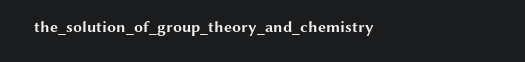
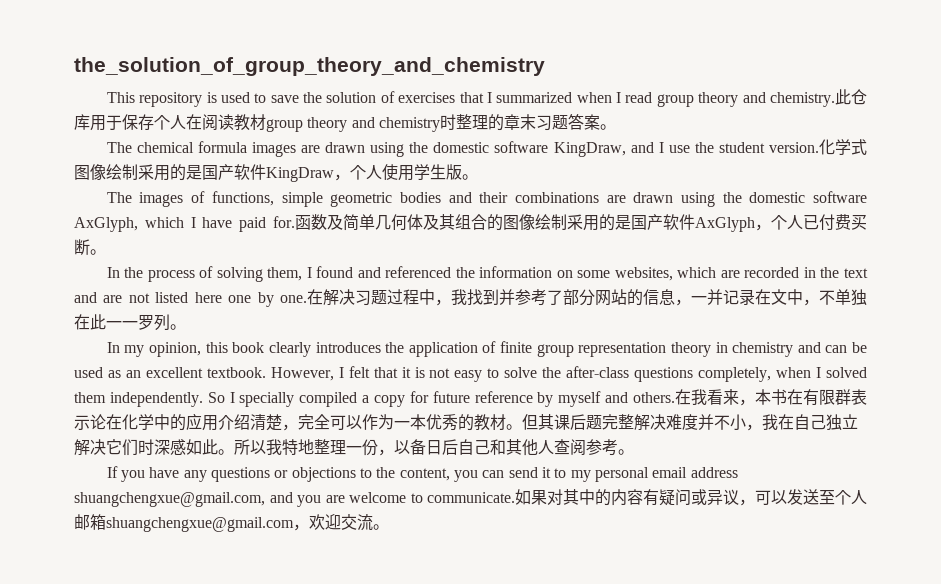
+ This repository is used to save the solution of exercises that I summarized when I read group theory and chemistry.此仓库用于保存个人在阅读教材group theory and chemistry时整理的章末习题答案。
+ The chemical formula images are drawn using the domestic software KingDraw, and I use the student version.化学式图像绘制采用的是国产软件KingDraw，个人使用学生版。
+ The images of functions, simple geometric bodies and their combinations are drawn using the domestic software AxGlyph, which I have paid for.函数及简单几何体及其组合的图像绘制采用的是国产软件AxGlyph，个人已付费买断。
+ In the process of solving them, I found and referenced the information on some websites, which are recorded in the text and are not listed here one by one.在解决习题过程中，我找到并参考了部分网站的信息，一并记录在文中，不单独在此一一罗列。
+ In my opinion, this book clearly introduces the application of finite group representation theory in chemistry and can be used as an excellent textbook. However, I felt that it is not easy to solve the after-class questions completely, when I solved them independently. So I specially compiled a copy for future reference by myself and others.在我看来，本书在有限群表示论在化学中的应用介绍清楚，完全可以作为一本优秀的教材。但其课后题完整解决难度并不小，我在自己独立解决它们时深感如此。所以我特地整理一份，以备日后自己和其他人查阅参考。
+ If you have any questions or objections to the content, you can send it to my personal email address shuangchengxue@gmail.com, and you are welcome to communicate.如果对其中的内容有疑问或异议，可以发送至个人邮箱shuangchengxue@gmail.com，欢迎交流。

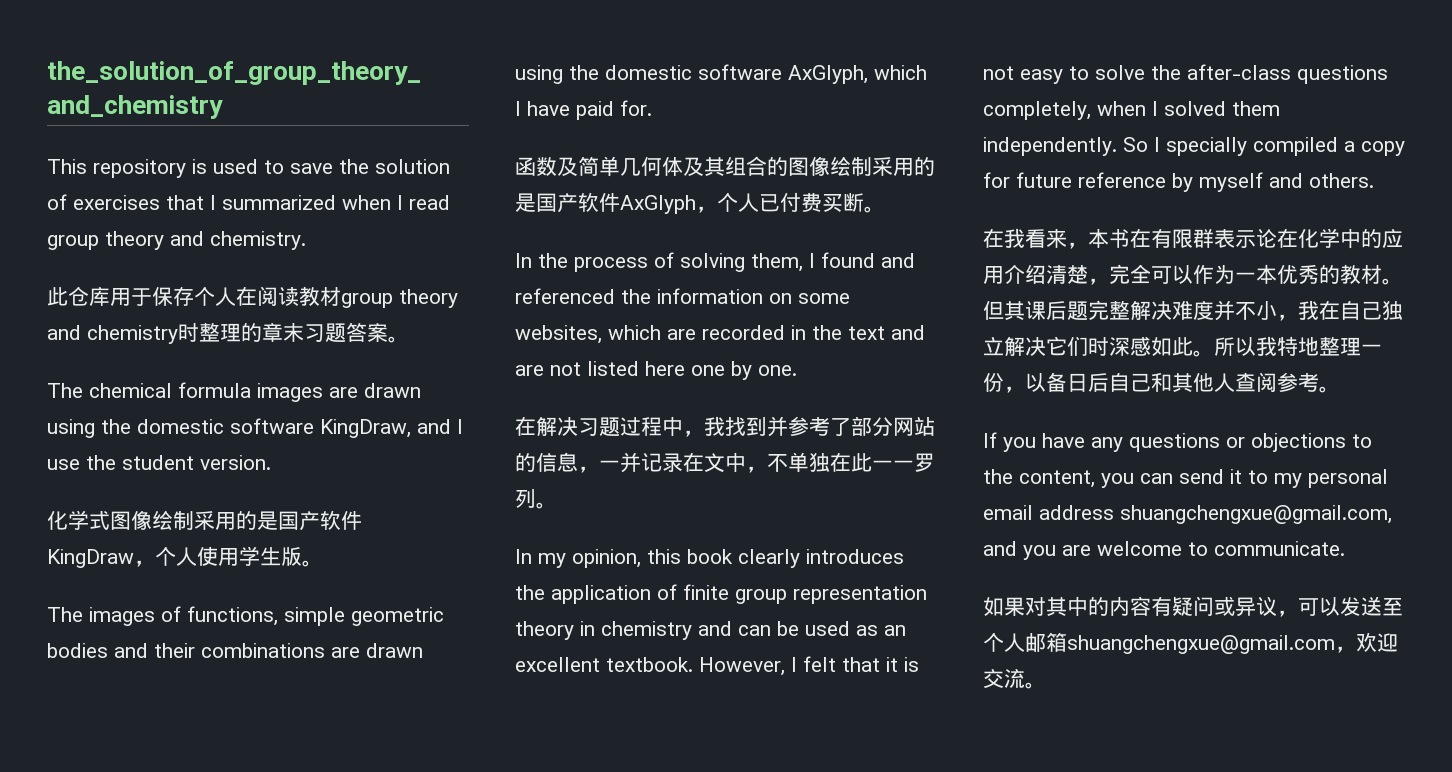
- This repository is used to save the solution of exercises that I summarized when I read group theory and chemistry.此仓库用于保存个人在阅读教材group theory and chemistry时整理的章末习题答案。
+ This repository is used to save the solution of exercises that I summarized when I read group theory and chemistry.
+ 此仓库用于保存个人在阅读教材group theory and chemistry时整理的章末习题答案。
- The chemical formula images are drawn using the domestic software KingDraw, and I use the student version.化学式图像绘制采用的是国产软件KingDraw，个人使用学生版。
+ The chemical formula images are drawn using the domestic software KingDraw, and I use the student version.
+ 化学式图像绘制采用的是国产软件KingDraw，个人使用学生版。
- The images of functions, simple geometric bodies and their combinations are drawn using the domestic software AxGlyph, which I have paid for.函数及简单几何体及其组合的图像绘制采用的是国产软件AxGlyph，个人已付费买断。
+ The images of functions, simple geometric bodies and their combinations are drawn using the domestic software AxGlyph, which I have paid for.
+ 函数及简单几何体及其组合的图像绘制采用的是国产软件AxGlyph，个人已付费买断。
- In the process of solving them, I found and referenced the information on some websites, which are recorded in the text and are not listed here one by one.在解决习题过程中，我找到并参考了部分网站的信息，一并记录在文中，不单独在此一一罗列。
+ In the process of solving them, I found and referenced the information on some websites, which are recorded in the text and are not listed here one by one.
+ 在解决习题过程中，我找到并参考了部分网站的信息，一并记录在文中，不单独在此一一罗列。
- So I specially compiled a copy for future reference by myself and others.在我看来，本书在有限群表示论在化学中的应用介绍清楚，完全可以作为一本优秀的教材。
+ So I specially compiled a copy for future reference by myself and others.
+ 在我看来，本书在有限群表示论在化学中的应用介绍清楚，完全可以作为一本优秀的教材。
- If you have any questions or objections to the content, you can send it to my personal email address shuangchengxue@gmail.com, and you are welcome to communicate.如果对其中的内容有疑问或异议，可以发送至个人邮箱shuangchengxue@gmail.com，欢迎交流。
+ If you have any questions or objections to the content, you can send it to my personal email address shuangchengxue@gmail.com, and you are welcome to communicate.
+ 如果对其中的内容有疑问或异议，可以发送至个人邮箱shuangchengxue@gmail.com，欢迎交流。

